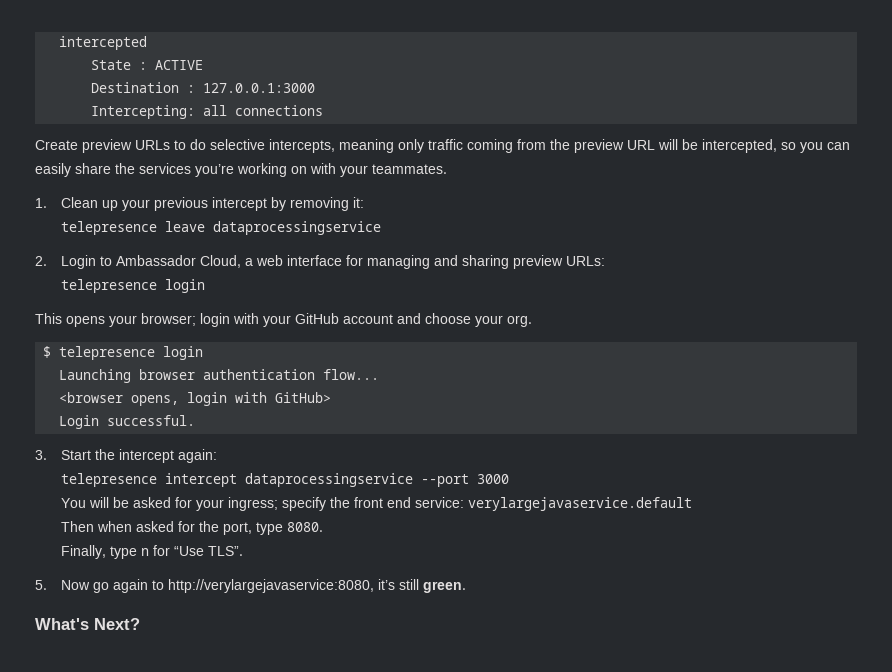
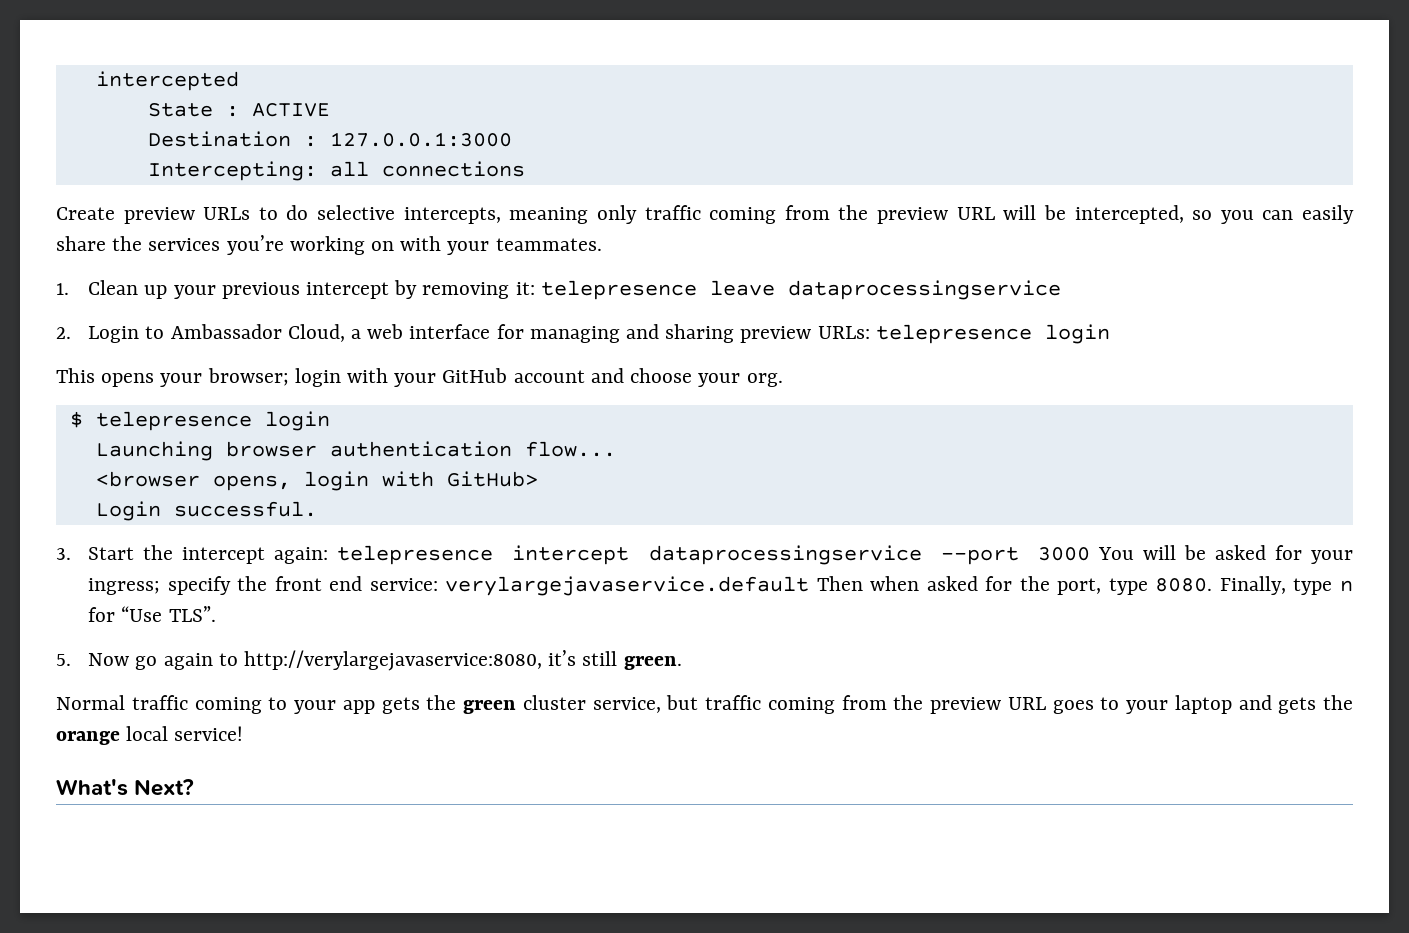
- 1. Clean up your previous intercept by removing it:
- telepresence leave dataprocessingservice
+ 1. Clean up your previous intercept by removing it: telepresence leave dataprocessingservice
- 2. Login to Ambassador Cloud, a web interface for managing and sharing preview URLs:
- telepresence login
+ 2. Login to Ambassador Cloud, a web interface for managing and sharing preview URLs: telepresence login
- 3. Start the intercept again:
- telepresence intercept dataprocessingservice --port 3000
- You will be asked for your ingress; specify the front end service: verylargejavaservice.default
- Then when asked for the port, type 8080.
- Finally, type n for “Use TLS”.
+ 3. Start the intercept again: telepresence intercept dataprocessingservice --port 3000 You will be asked for your ingress; specify the front end service: verylargejavaservice.default Then when asked for the port, type 8080. Finally, type n for “Use TLS”.
+ Normal traffic coming to your app gets the green cluster service, but traffic coming from the preview URL goes to your laptop and gets the orange local service!

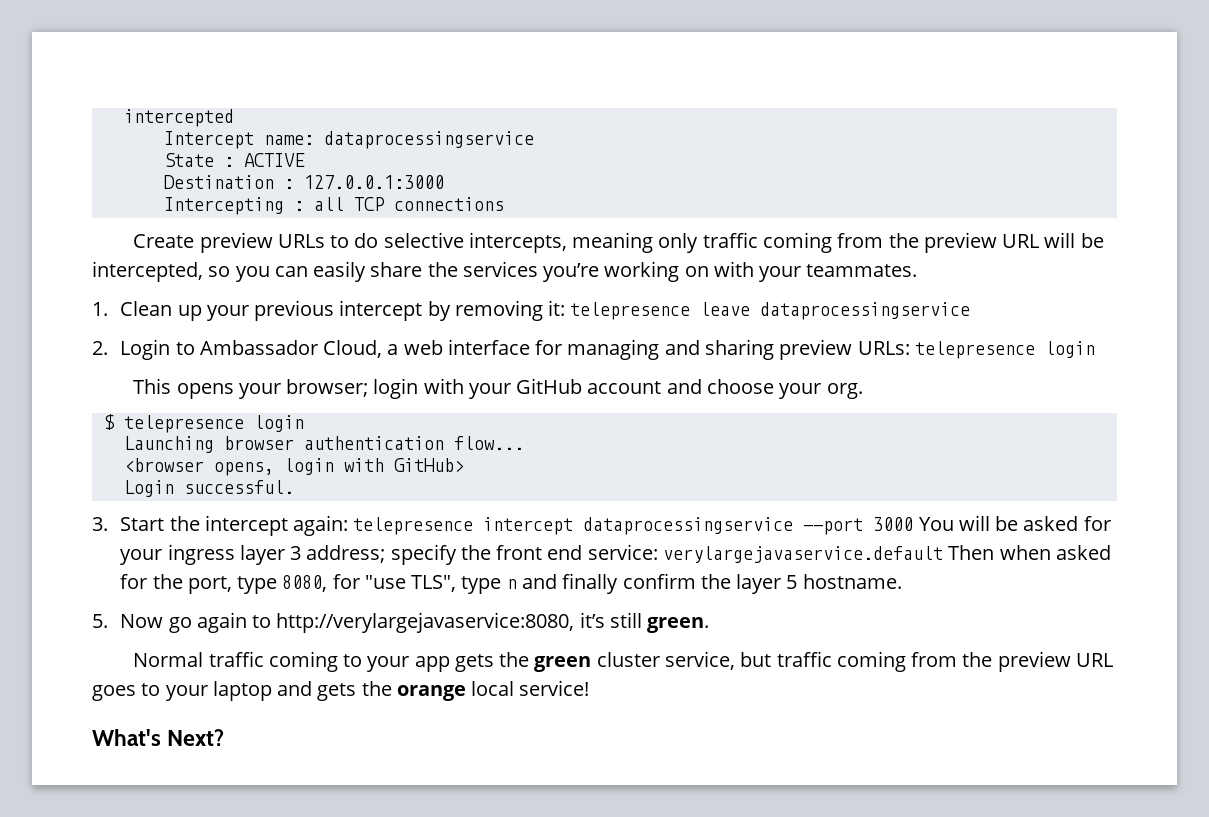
+ Intercept name: dataprocessingservice
- Intercepting: all connections
+ Intercepting : all TCP connections
- 3. Start the intercept again: telepresence intercept dataprocessingservice --port 3000 You will be asked for your ingress; specify the front end service: verylargejavaservice.default Then when asked for the port, type 8080. Finally, type n for “Use TLS”.
+ 3. Start the intercept again: telepresence intercept dataprocessingservice --port 3000 You will be asked for your ingress layer 3 address; specify the front end service: verylargejavaservice.default Then when asked for the port, type 8080, for "use TLS", type n and finally confirm the layer 5 hostname.

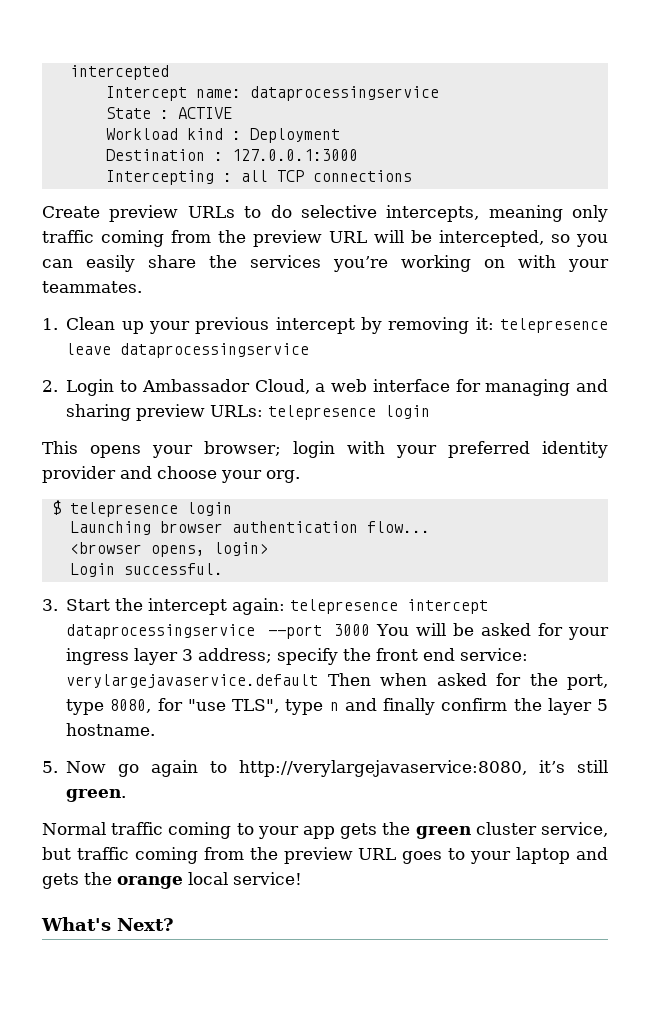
+ Workload kind : Deployment
- This opens your browser; login with your GitHub account and choose your org.
+ This opens your browser; login with your preferred identity provider and choose your org.
- <browser opens, login with GitHub>
+ <browser opens, login>

